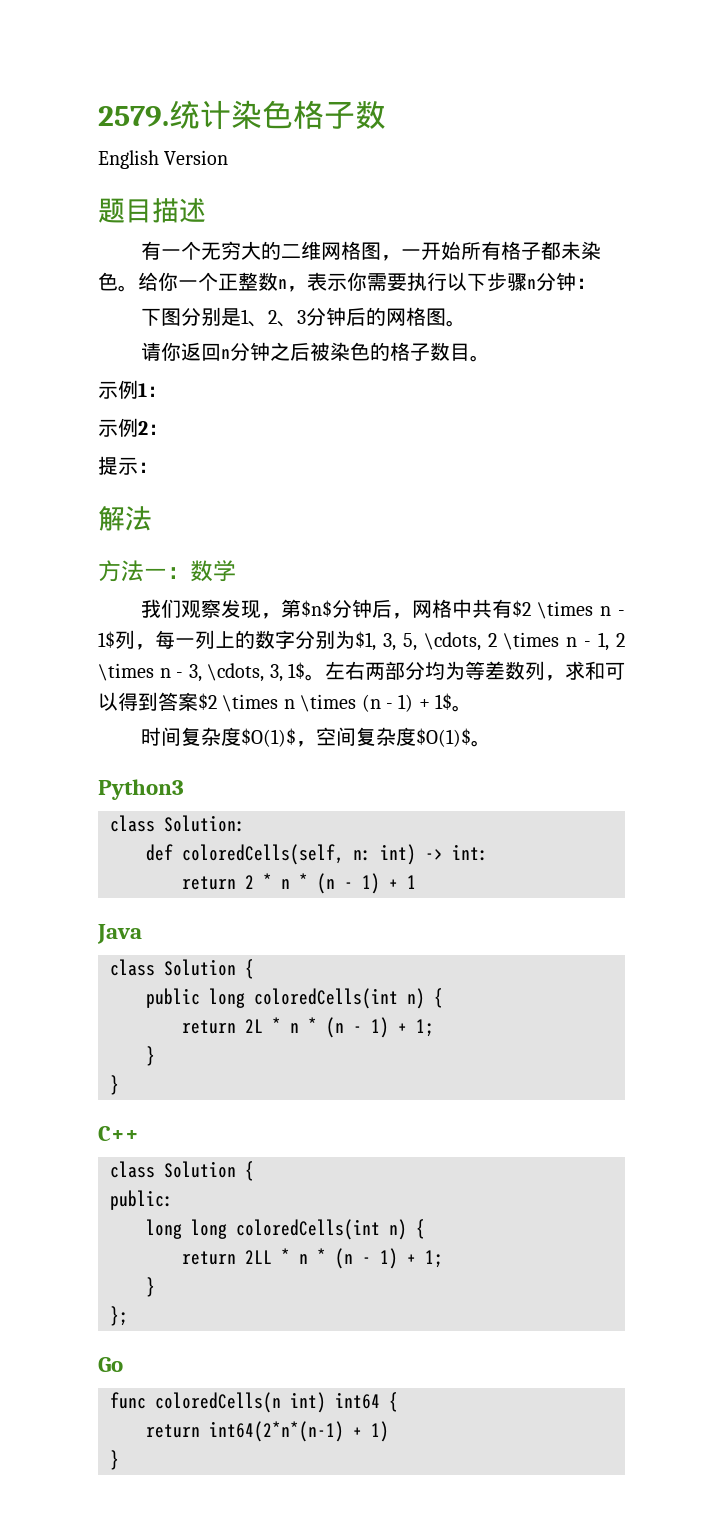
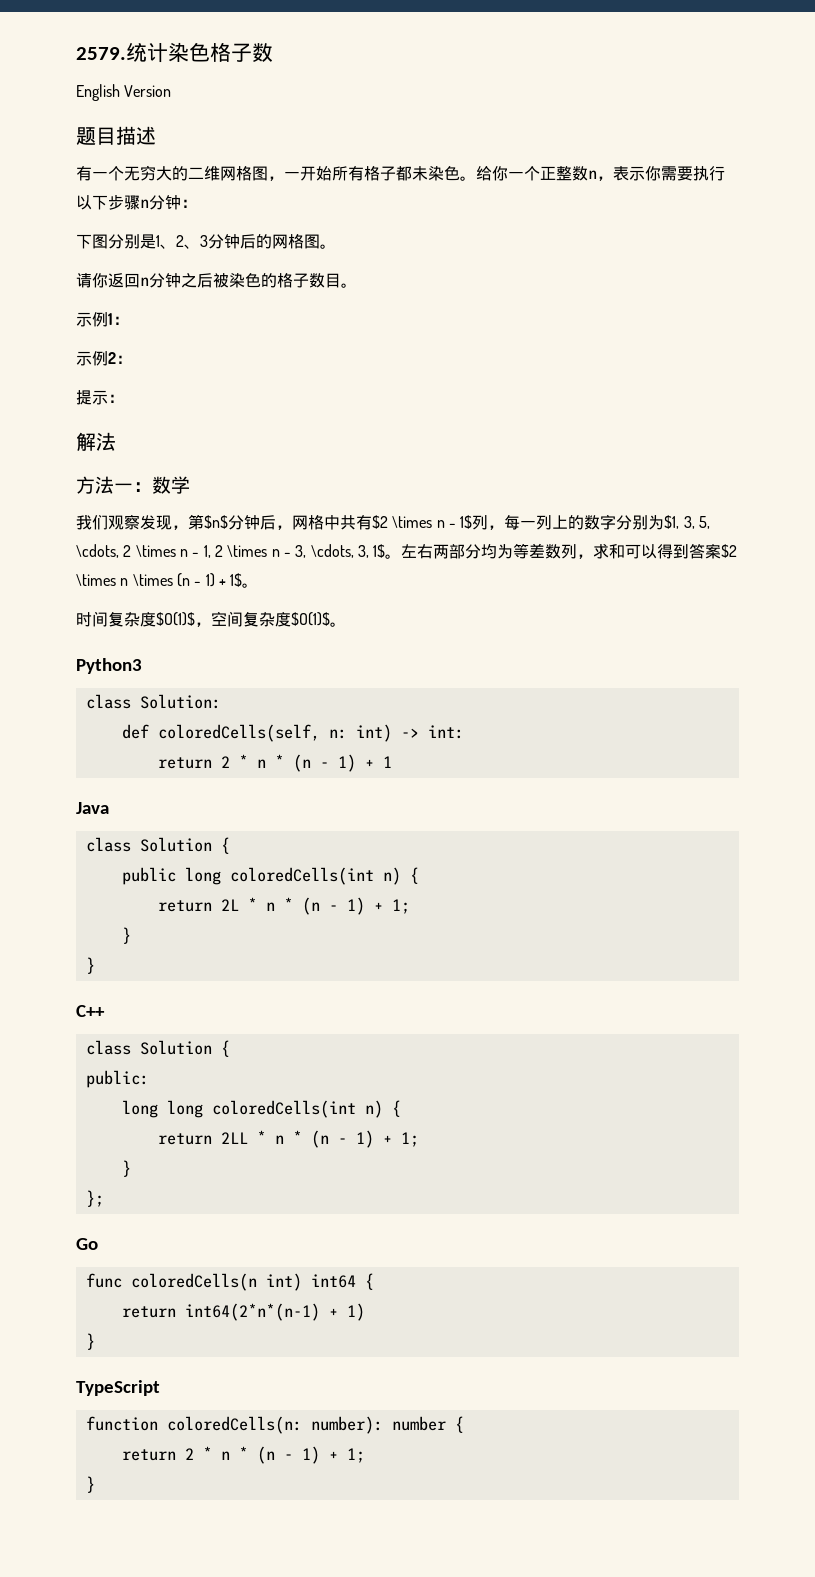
+ TypeScript
+ function coloredCells(n: number): number {
+ return 2 * n * (n - 1) + 1;
+ }

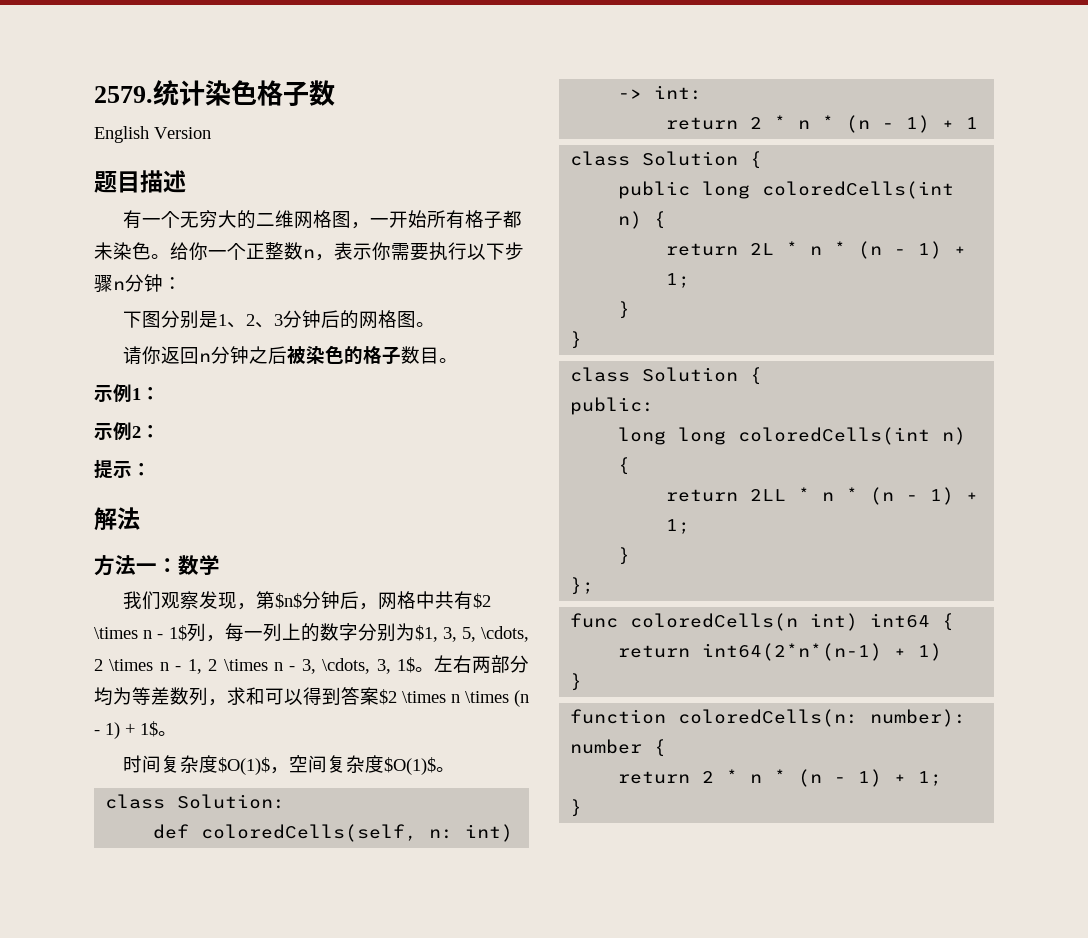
- Python3
- Java
- C++
- Go
- TypeScript

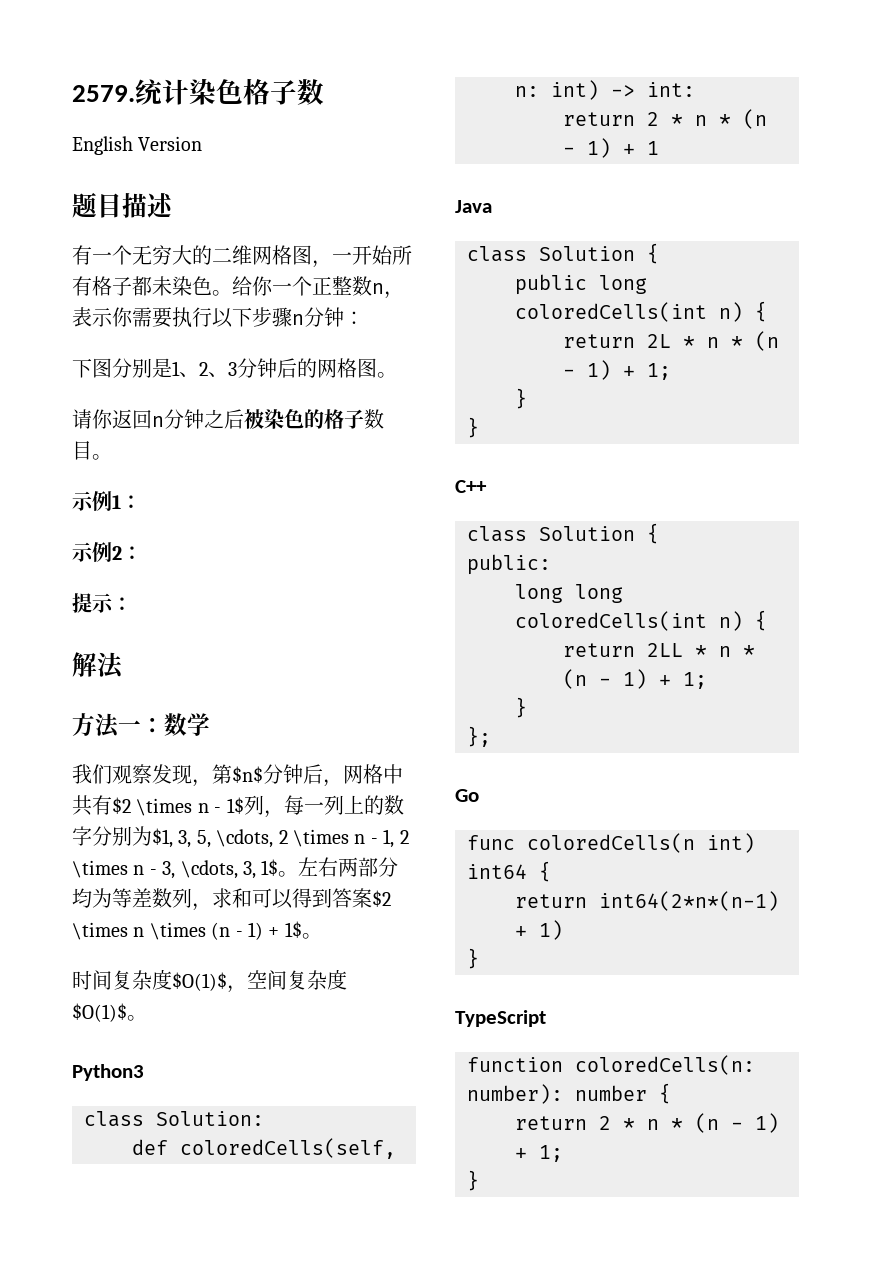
+ Python3
+ Java
+ C++
+ Go
+ TypeScript

